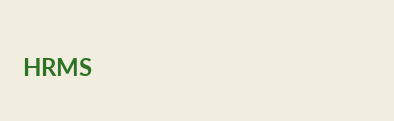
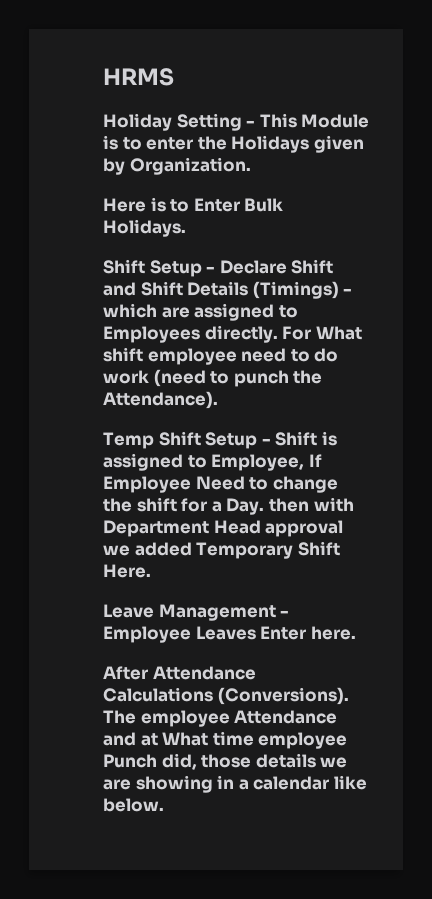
+ Holiday Setting - This Module is to enter the Holidays given by Organization.
+ Here is to Enter Bulk Holidays.
+ Shift Setup - Declare Shift and Shift Details (Timings) - which are assigned to Employees directly. For What shift employee need to do work (need to punch the Attendance).
+ Temp Shift Setup - Shift is assigned to Employee, If Employee Need to change the shift for a Day. then with Department Head approval we added Temporary Shift Here.
+ Leave Management - Employee Leaves Enter here.
+ After Attendance Calculations (Conversions). The employee Attendance and at What time employee Punch did, those details we are showing in a calendar like below.

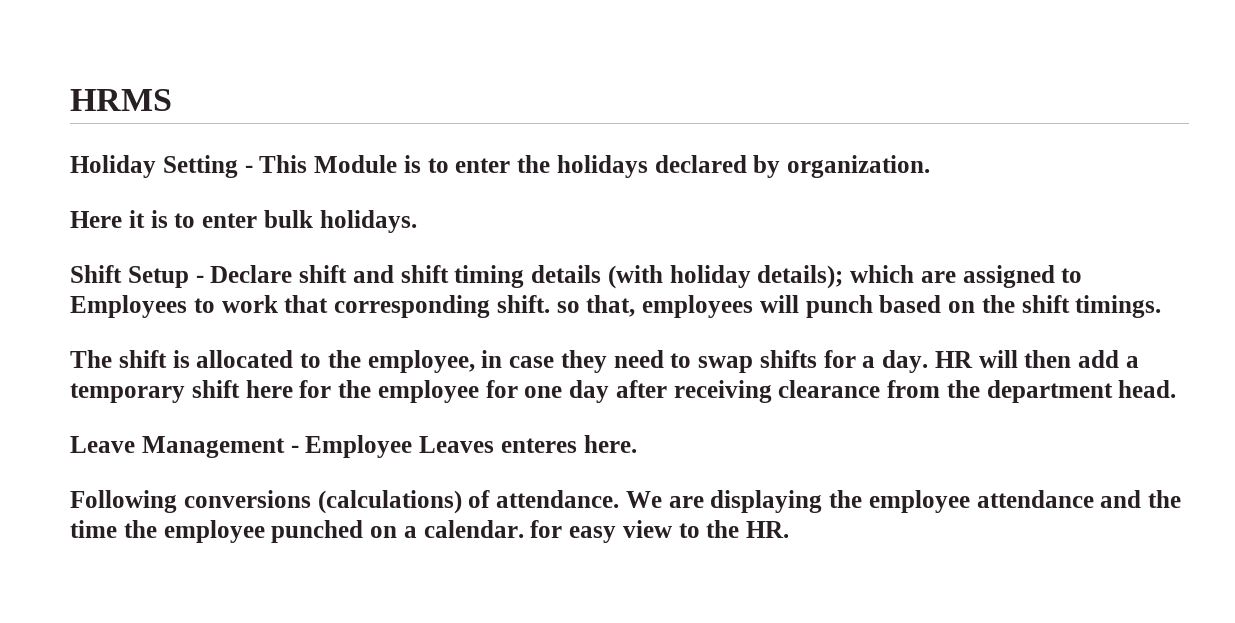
- Holiday Setting - This Module is to enter the Holidays given by Organization.
+ Holiday Setting - This Module is to enter the holidays declared by organization.
- Here is to Enter Bulk Holidays.
+ Here it is to enter bulk holidays.
- Shift Setup - Declare Shift and Shift Details (Timings) - which are assigned to Employees directly. For What shift employee need to do work (need to punch the Attendance).
- Temp Shift Setup - Shift is assigned to Employee, If Employee Need to change the shift for a Day. then with Department Head approval we added Temporary Shift Here.
+ Shift Setup - Declare shift and shift timing details (with holiday details); which are assigned to Employees to work that corresponding shift. so that, employees will punch based on the shift timings.
+ The shift is allocated to the employee, in case they need to swap shifts for a day. HR will then add a temporary shift here for the employee for one day after receiving clearance from the department head.
- Leave Management - Employee Leaves Enter here.
+ Leave Management - Employee Leaves enteres here.
- After Attendance Calculations (Conversions). The employee Attendance and at What time employee Punch did, those details we are showing in a calendar like below.
+ Following conversions (calculations) of attendance. We are displaying the employee attendance and the time the employee punched on a calendar. for easy view to the HR.

